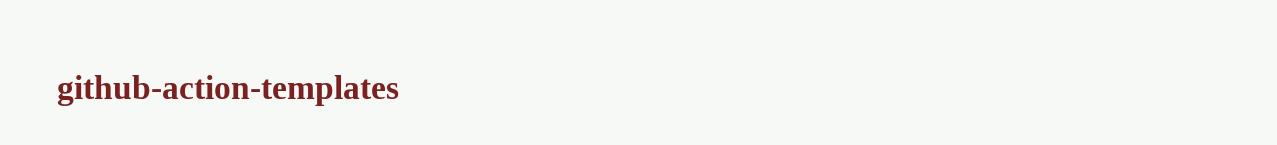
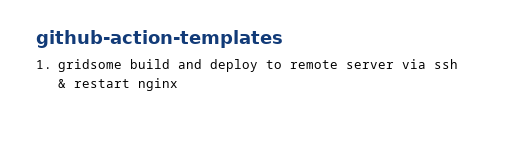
+ 1. gridsome build and deploy to remote server via ssh & restart nginx

